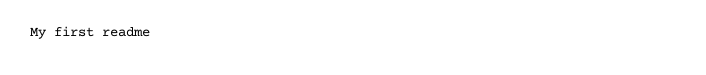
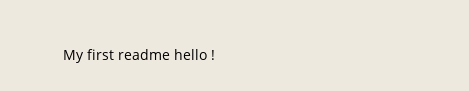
- My first readme
+ My first readme hello !

